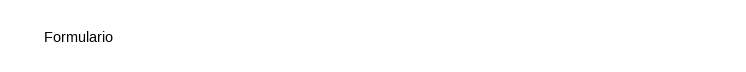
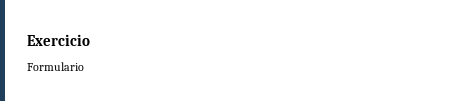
+ Exercicio

